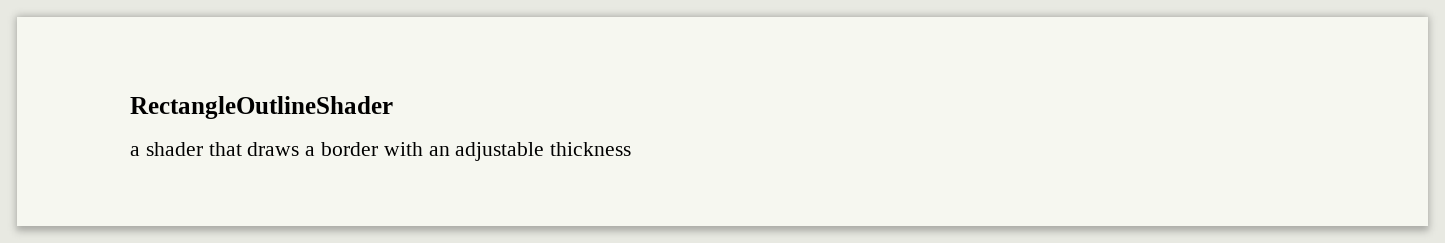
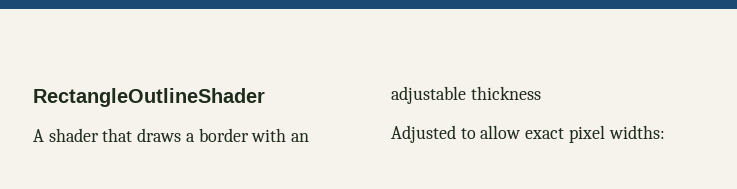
- a shader that draws a border with an adjustable thickness
+ A shader that draws a border with an adjustable thickness
+ Adjusted to allow exact pixel widths:

